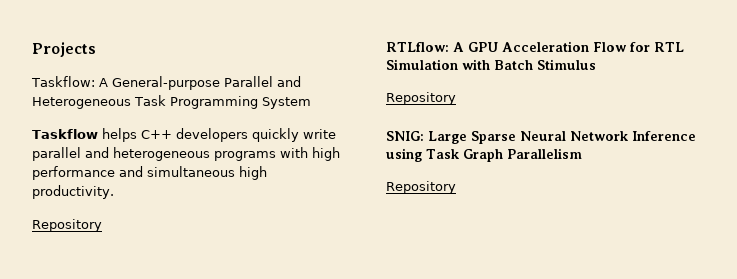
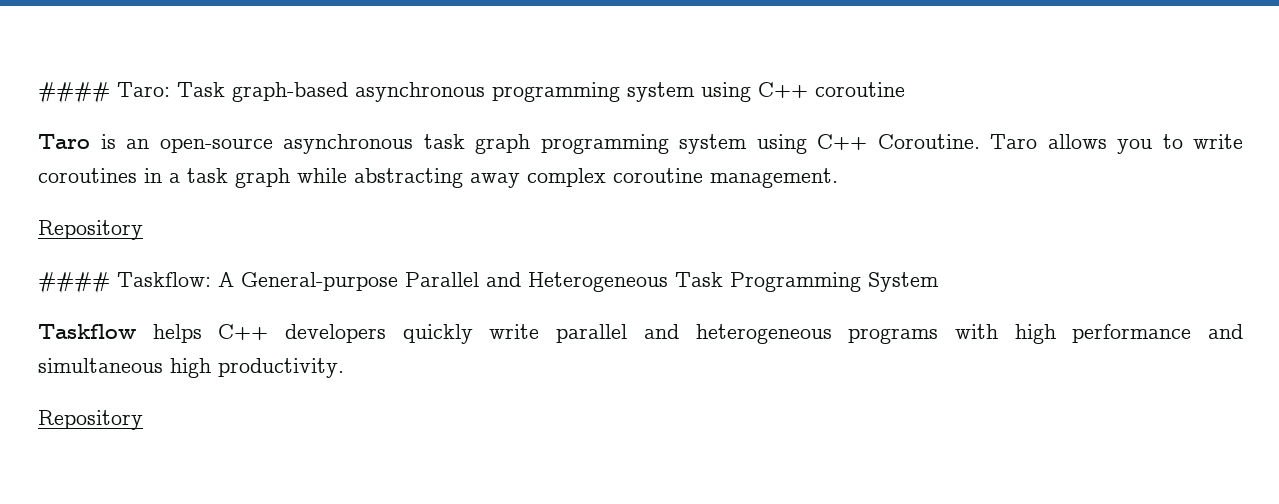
- Projects
- Taskflow: A General-purpose Parallel and Heterogeneous Task Programming System
+ #### Taro: Task graph-based asynchronous programming system using C++ coroutine
+ Taro is an open-source asynchronous task graph programming system using C++ Coroutine. Taro allows you to write coroutines in a task graph while abstracting away complex coroutine management.
+ Repository
+ #### Taskflow: A General-purpose Parallel and Heterogeneous Task Programming System
- RTLflow: A GPU Acceleration Flow for RTL Simulation with Batch Stimulus
- Repository
- SNIG: Large Sparse Neural Network Inference using Task Graph Parallelism
- Repository

